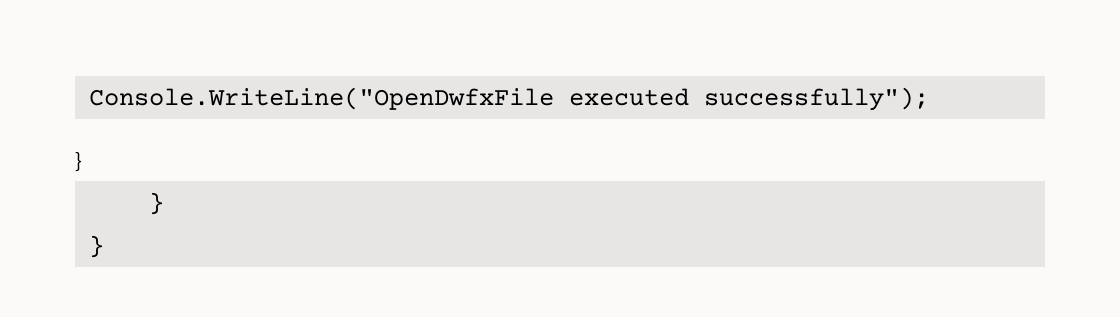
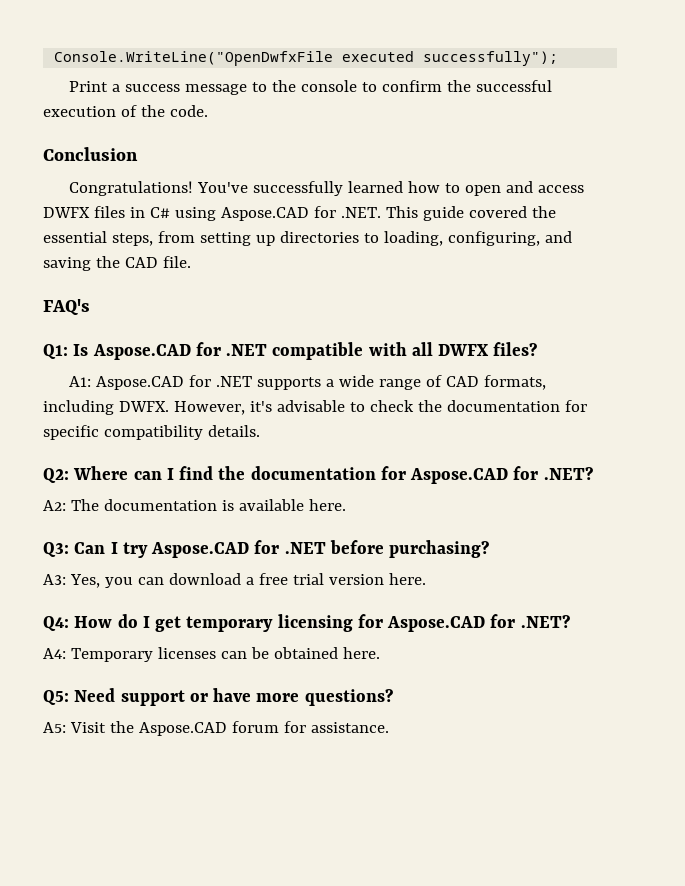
  Console.WriteLine("OpenDwfxFile executed successfully");
- }
- }
- }
+ Print a success message to the console to confirm the successful execution of the code.
+ Conclusion
+ Congratulations! You've successfully learned how to open and access DWFX files in C# using Aspose.CAD for .NET. This guide covered the essential steps, from setting up directories to loading, configuring, and saving the CAD file.
+ FAQ's
+ Q1: Is Aspose.CAD for .NET compatible with all DWFX files?
+ A1: Aspose.CAD for .NET supports a wide range of CAD formats, including DWFX. However, it's advisable to check the documentation for specific compatibility details.
+ Q2: Where can I find the documentation for Aspose.CAD for .NET?
+ A2: The documentation is available here.
+ Q3: Can I try Aspose.CAD for .NET before purchasing?
+ A3: Yes, you can download a free trial version here.
+ Q4: How do I get temporary licensing for Aspose.CAD for .NET?
+ A4: Temporary licenses can be obtained here.
+ Q5: Need support or have more questions?
+ A5: Visit the Aspose.CAD forum for assistance.

